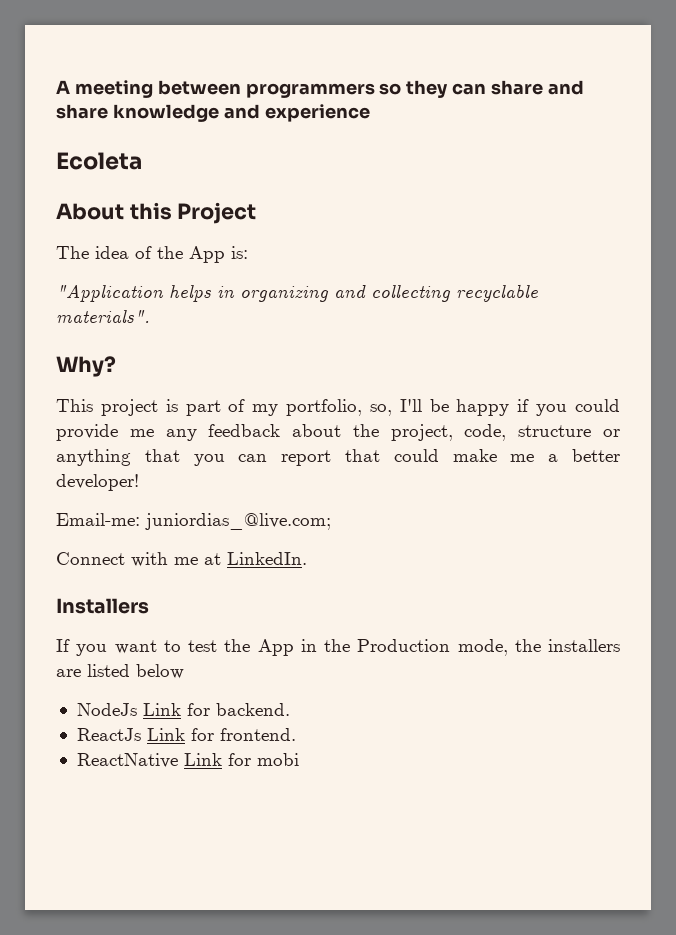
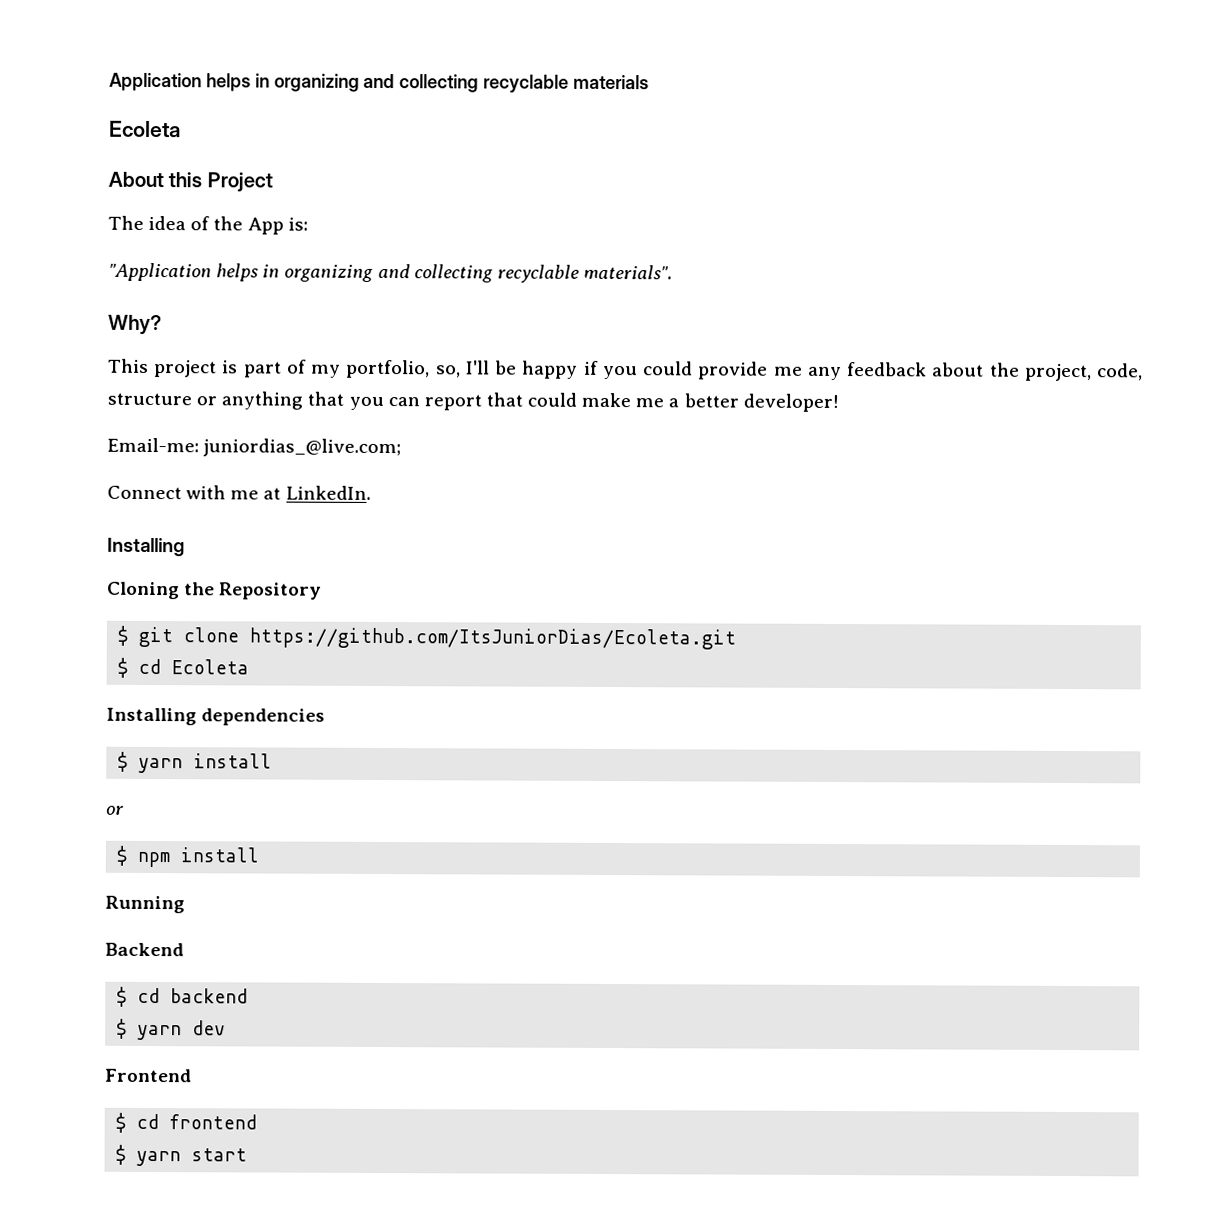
- A meeting between programmers so they can share and share knowledge and experience
+ Application helps in organizing and collecting recyclable materials
  Connect with me at LinkedIn.
- Installers
- If you want to test the App in the Production mode, the installers are listed below
- NodeJs Link for backend.
- ReactJs Link for frontend.
- ReactNative Link for mobi
+ Installing
+ Cloning the Repository
+ $ git clone https://github.com/ItsJuniorDias/Ecoleta.git
+ $ cd Ecoleta
+ Installing dependencies
+ $ yarn install
+ or
+ $ npm install
+ Running
+ Backend
+ $ cd backend
+ $ yarn dev
+ Frontend
+ $ cd frontend
+ $ yarn start

